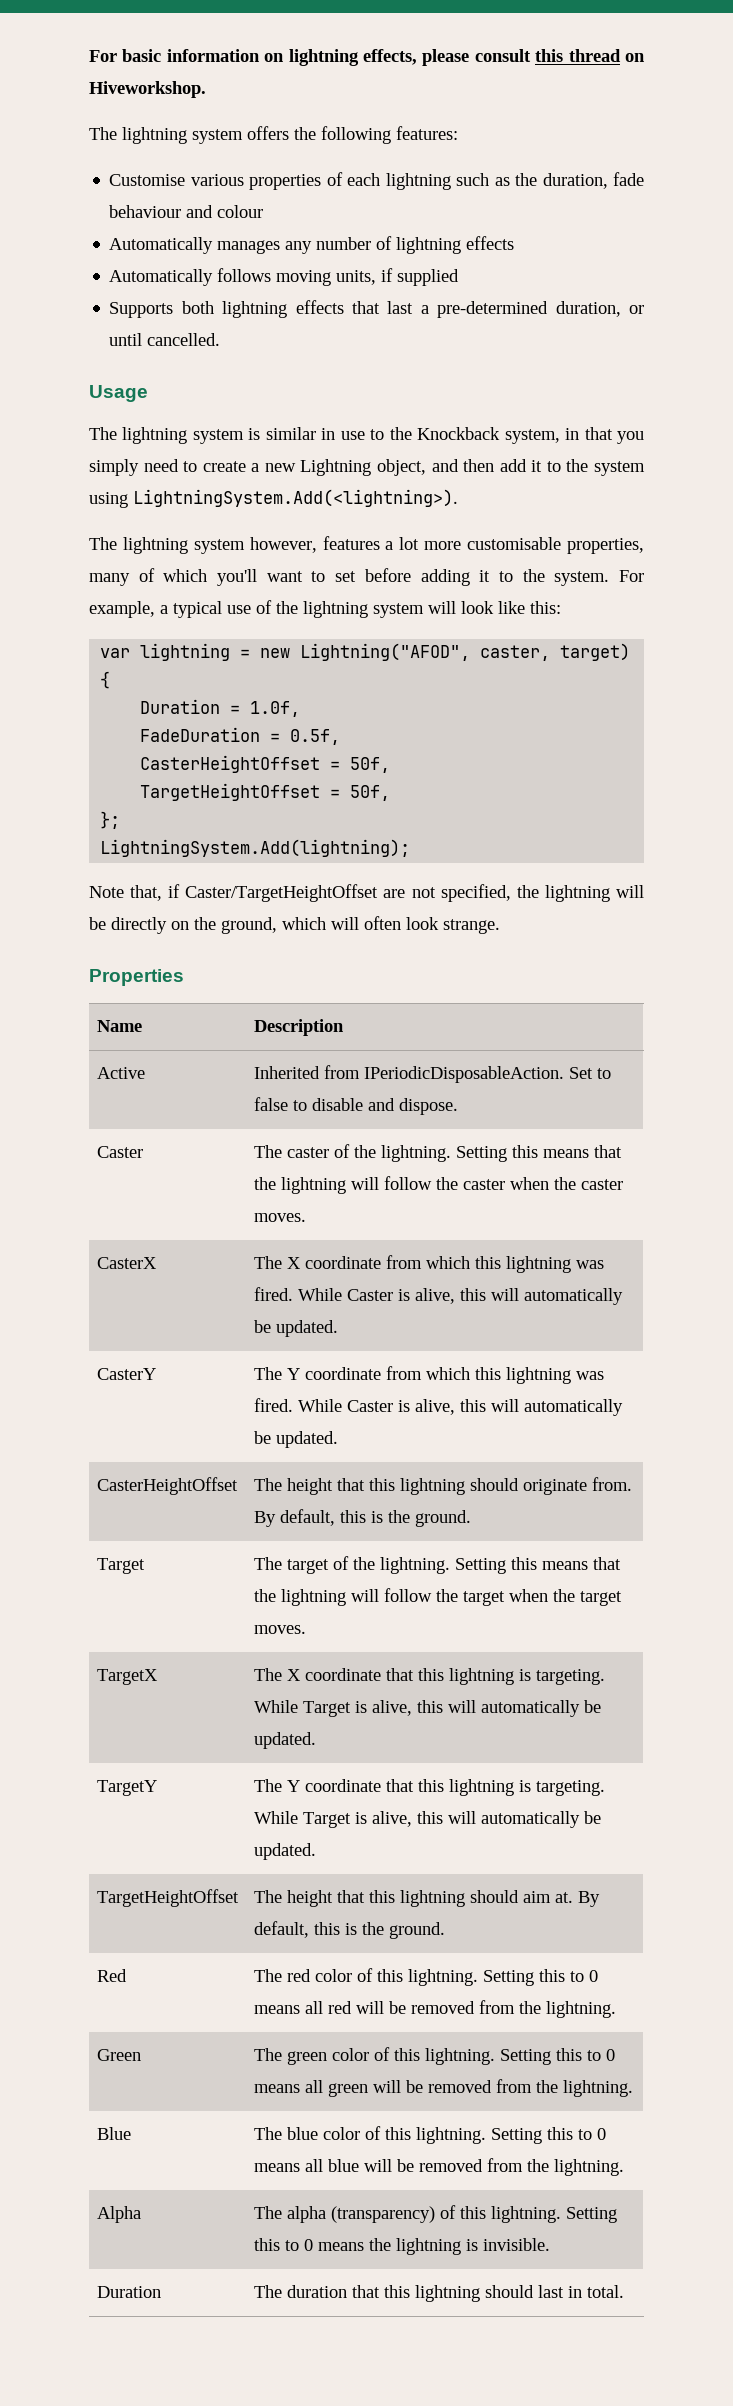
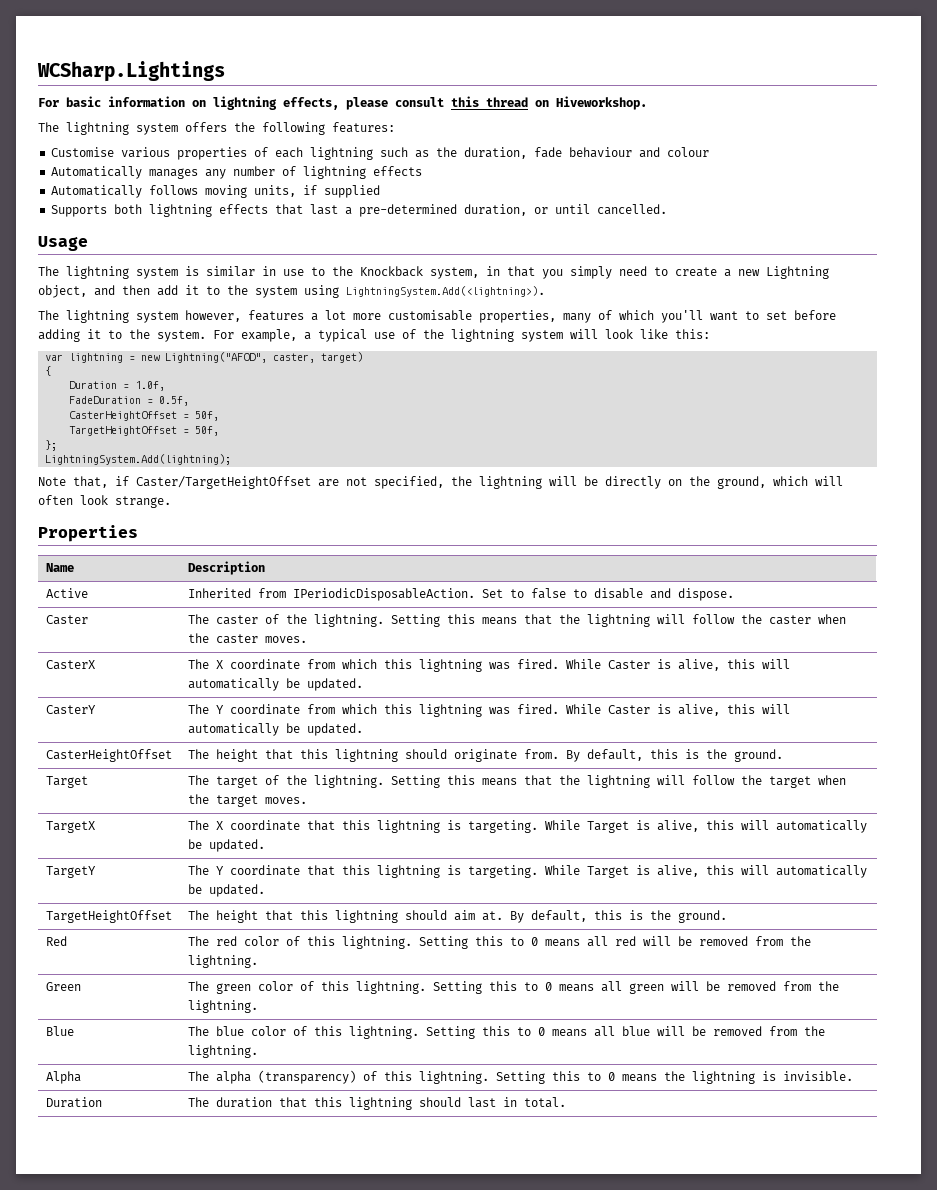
+ WCSharp.Lightings

